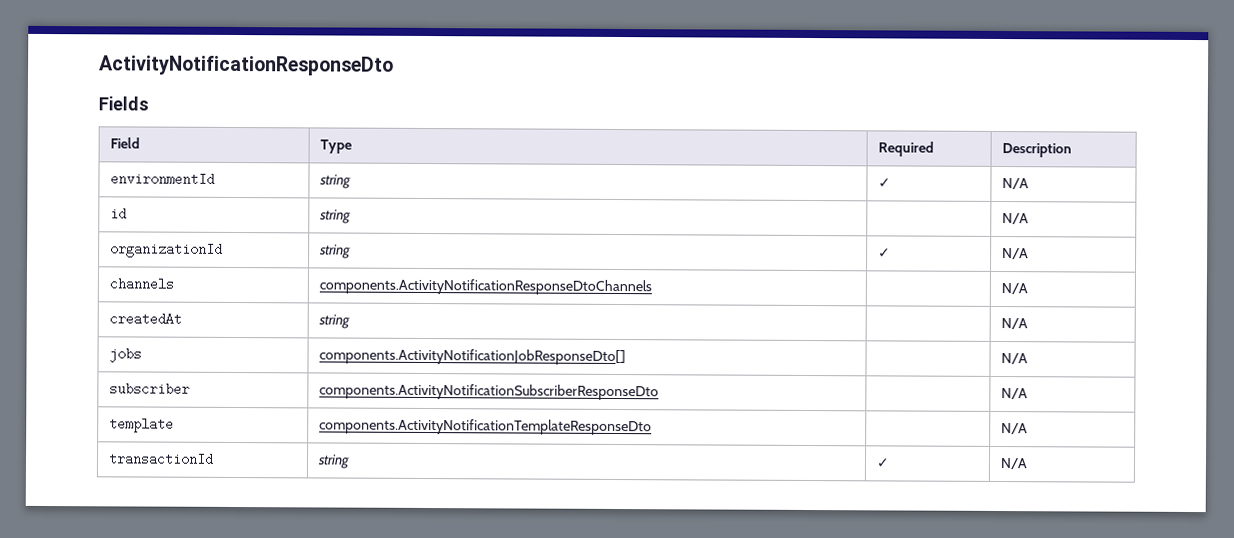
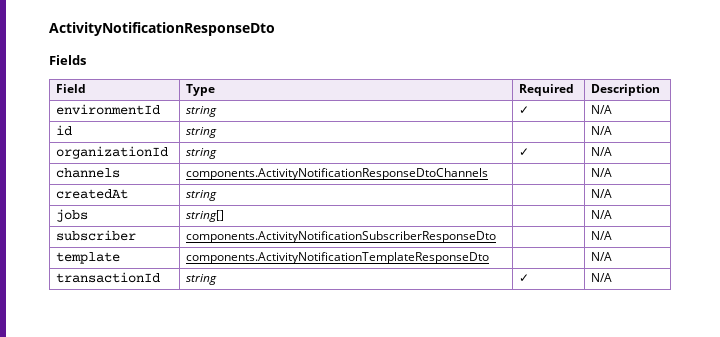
- jobs | components.ActivityNotificationJobResponseDto[] | | N/A
+ jobs | string[] | | N/A

